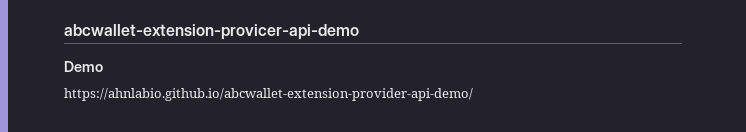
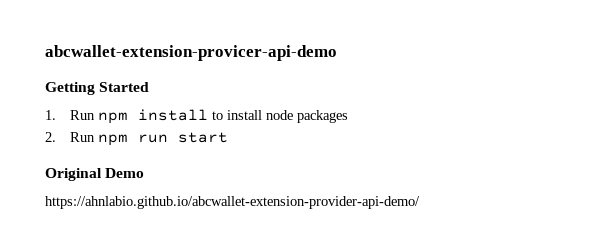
- Demo
+ Getting Started
+ 1. Run npm install to install node packages
+ 2. Run npm run start
+ Original Demo

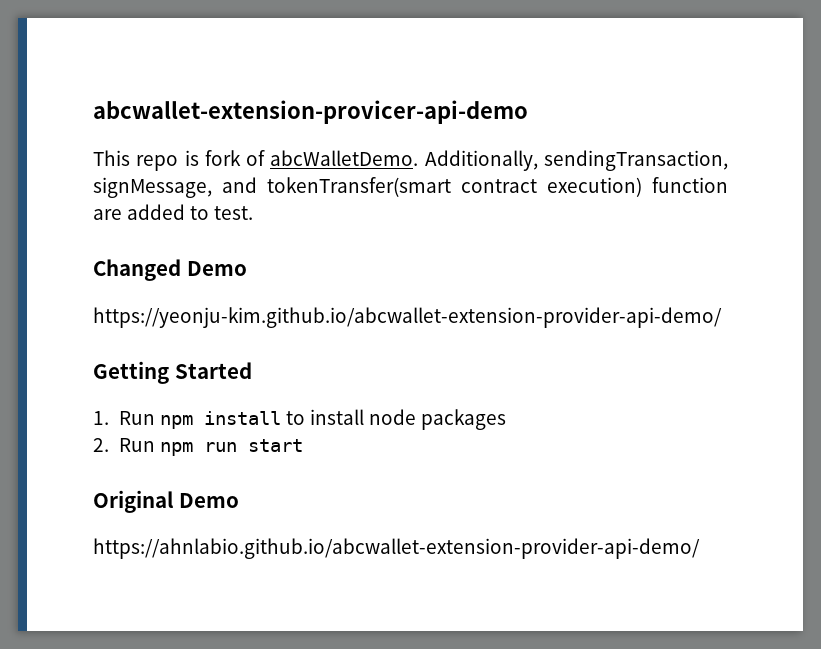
+ This repo is fork of abcWalletDemo. Additionally, sendingTransaction, signMessage, and tokenTransfer(smart contract execution) function are added to test.
+ Changed Demo
+ https://yeonju-kim.github.io/abcwallet-extension-provider-api-demo/

